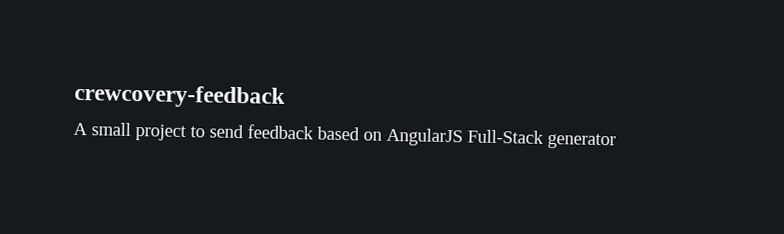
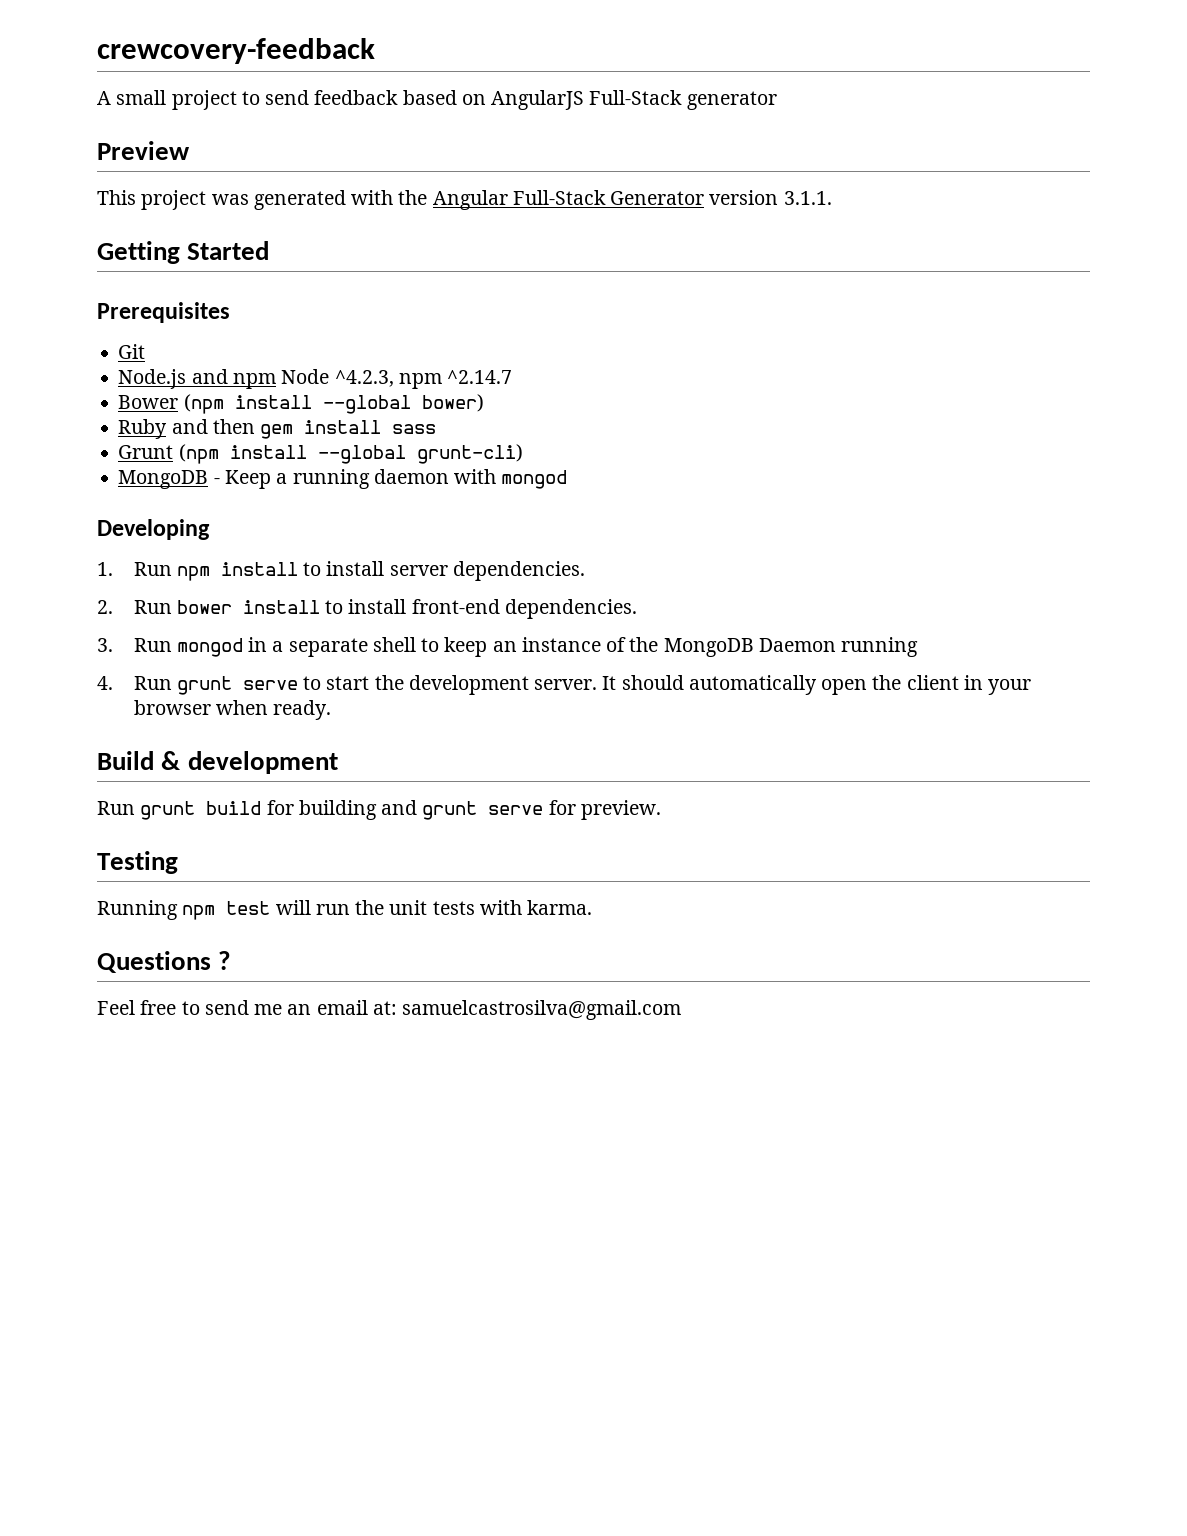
+ Preview
+ This project was generated with the Angular Full-Stack Generator version 3.1.1.
+ Getting Started
+ Prerequisites
+ Git
+ Node.js and npm Node ^4.2.3, npm ^2.14.7
+ Bower (npm install --global bower)
+ Ruby and then gem install sass
+ Grunt (npm install --global grunt-cli)
+ MongoDB - Keep a running daemon with mongod
+ Developing
+ 1. Run npm install to install server dependencies.
+ 2. Run bower install to install front-end dependencies.
+ 3. Run mongod in a separate shell to keep an instance of the MongoDB Daemon running
+ 4. Run grunt serve to start the development server. It should automatically open the client in your browser when ready.
+ Build & development
+ Run grunt build for building and grunt serve for preview.
+ Testing
+ Running npm test will run the unit tests with karma.
+ Questions ?
+ Feel free to send me an email at: samuelcastrosilva@gmail.com

